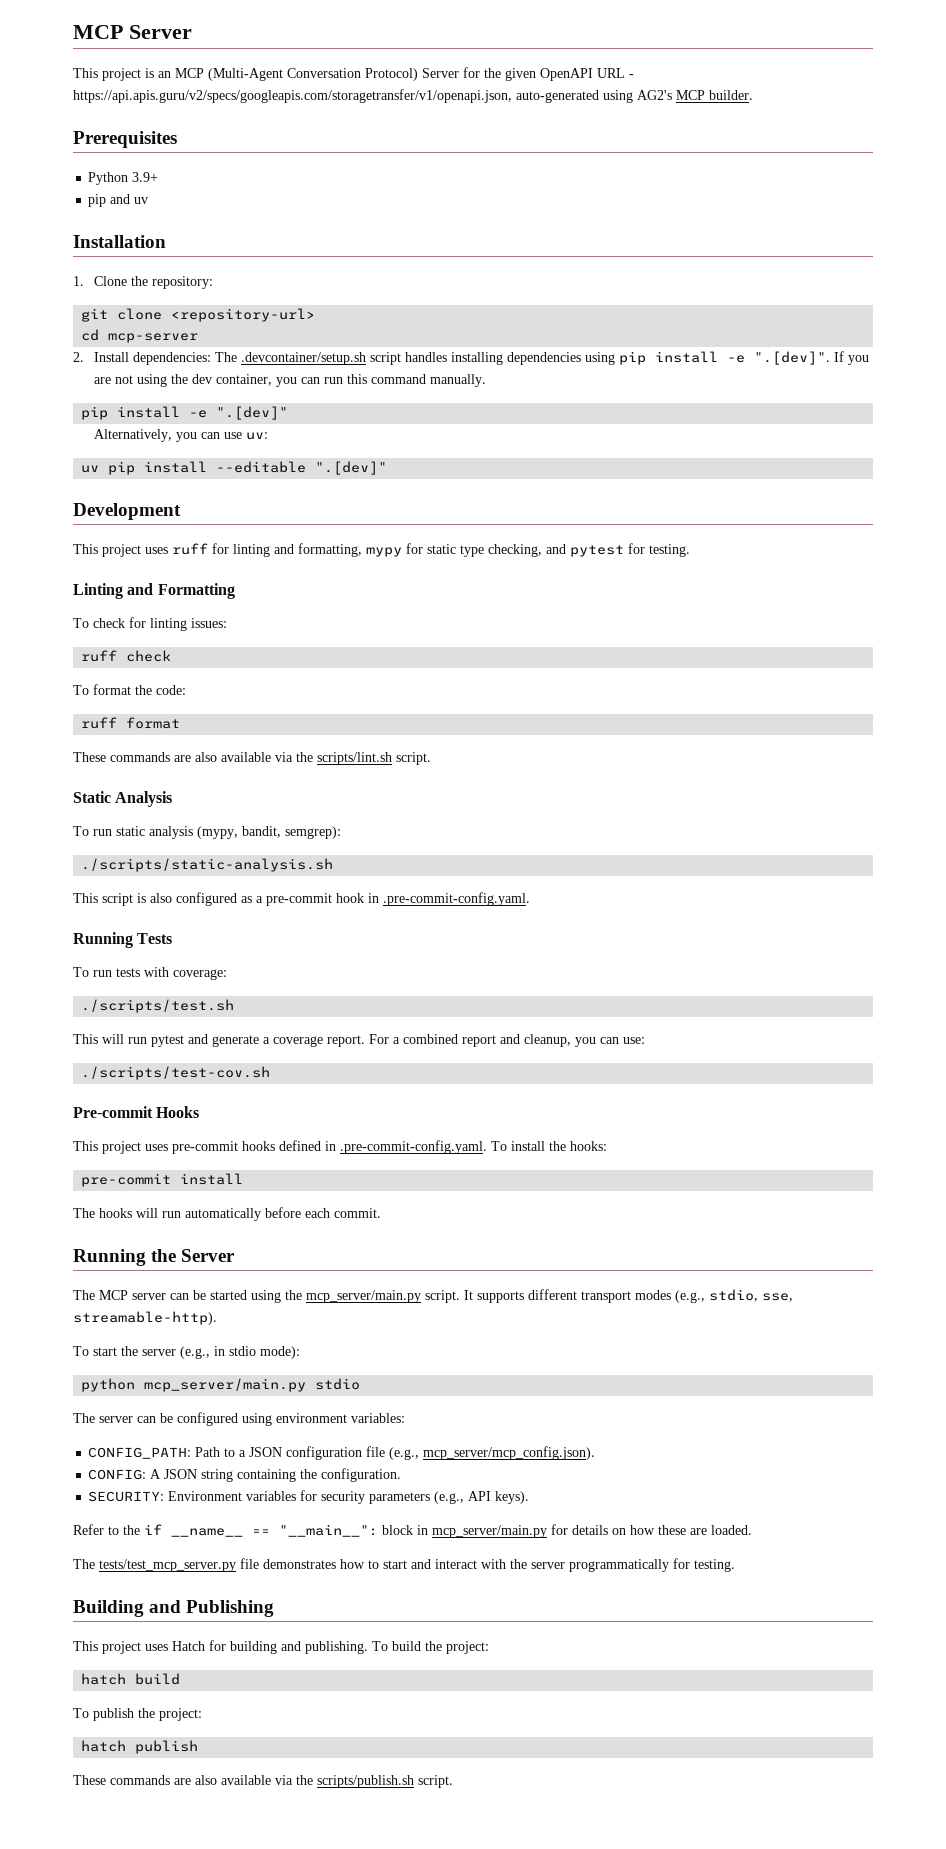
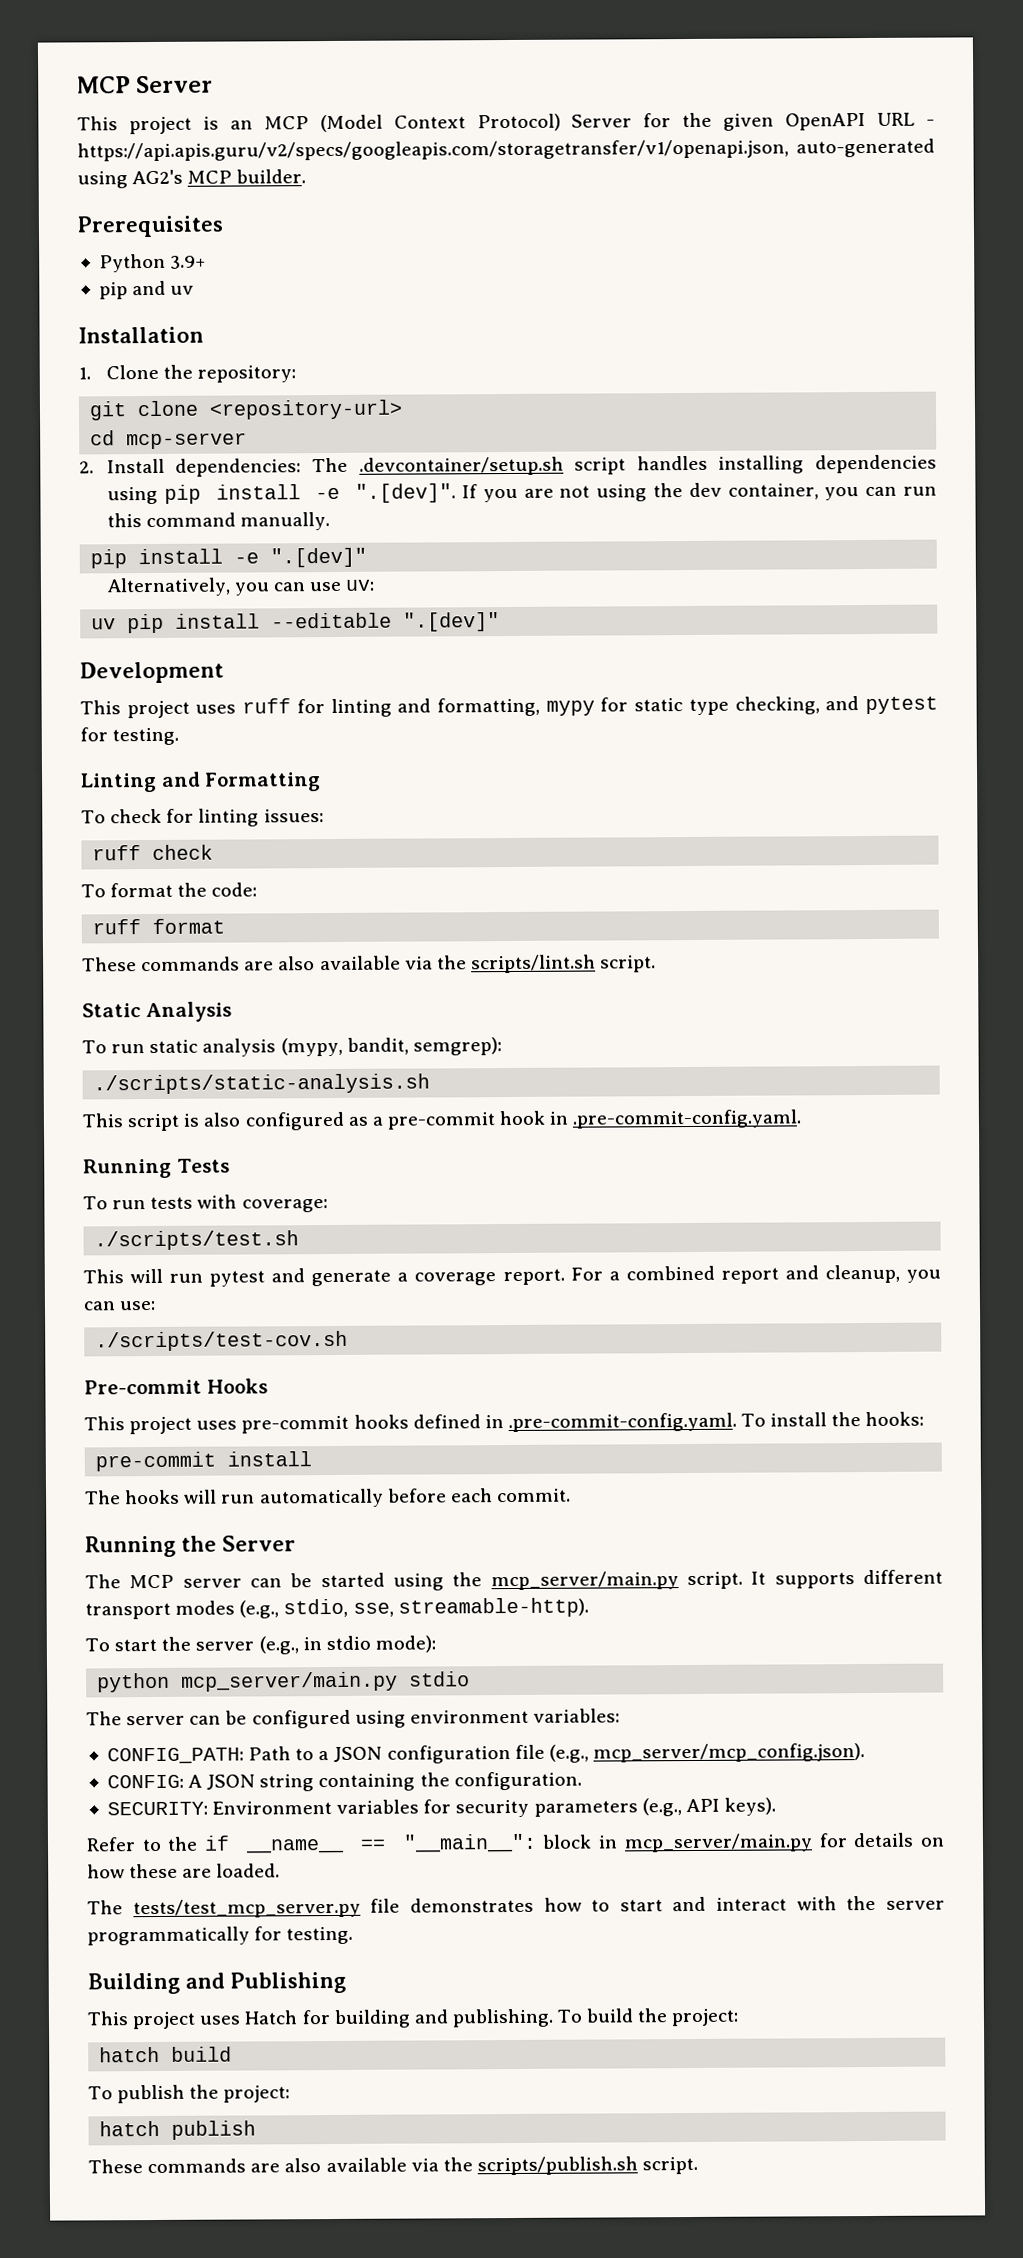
- This project is an MCP (Multi-Agent Conversation Protocol) Server for the given OpenAPI URL - https://api.apis.guru/v2/specs/googleapis.com/storagetransfer/v1/openapi.json, auto-generated using AG2's MCP builder.
+ This project is an MCP (Model Context Protocol) Server for the given OpenAPI URL - https://api.apis.guru/v2/specs/googleapis.com/storagetransfer/v1/openapi.json, auto-generated using AG2's MCP builder.

